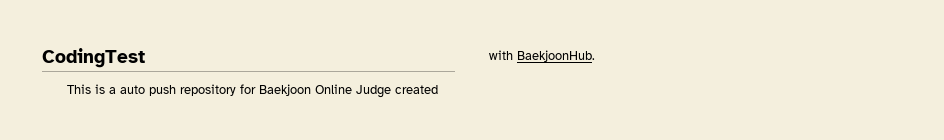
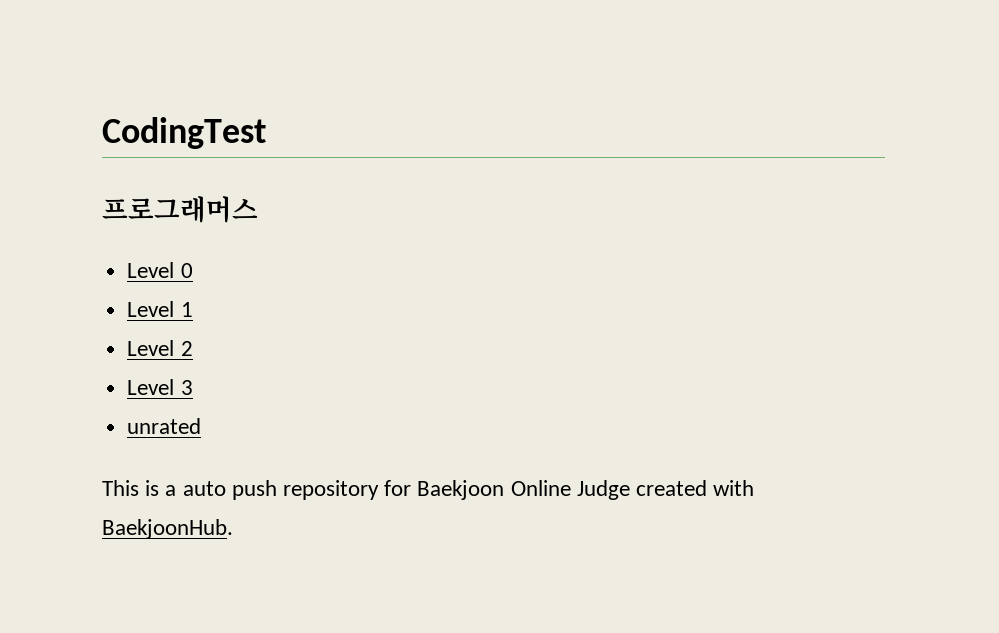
+ 프로그래머스
+ Level 0
+ Level 1
+ Level 2
+ Level 3
+ unrated

